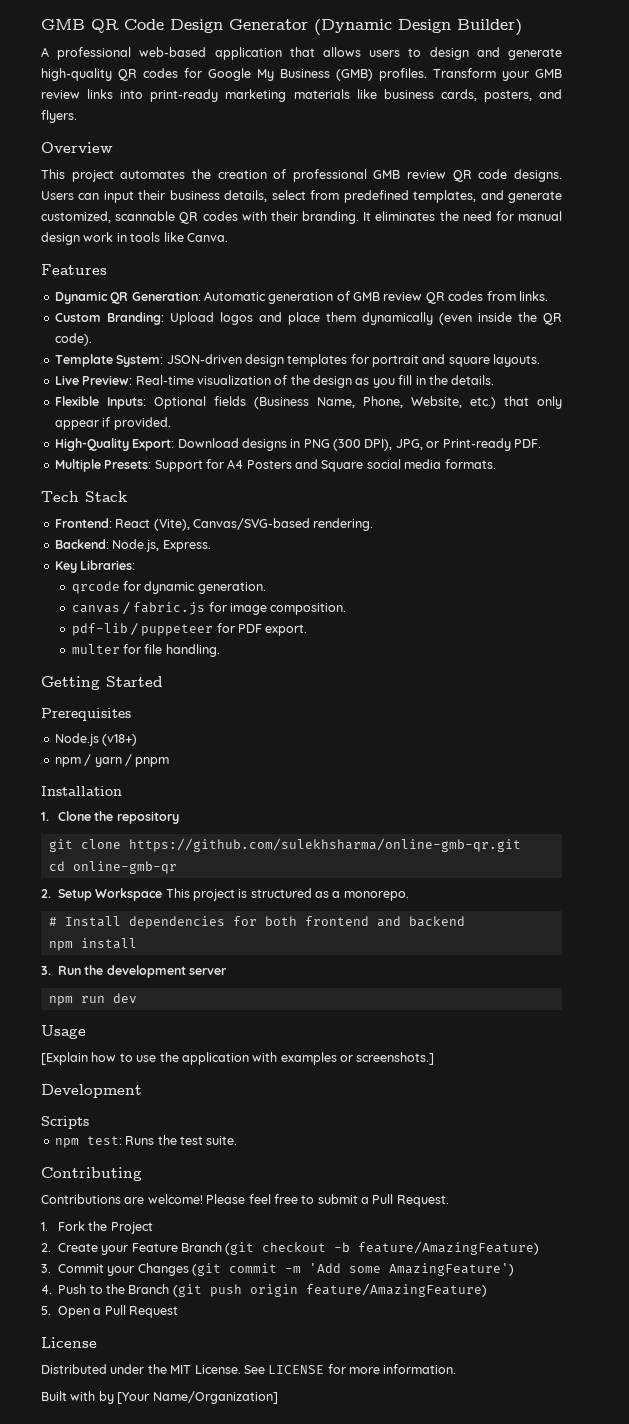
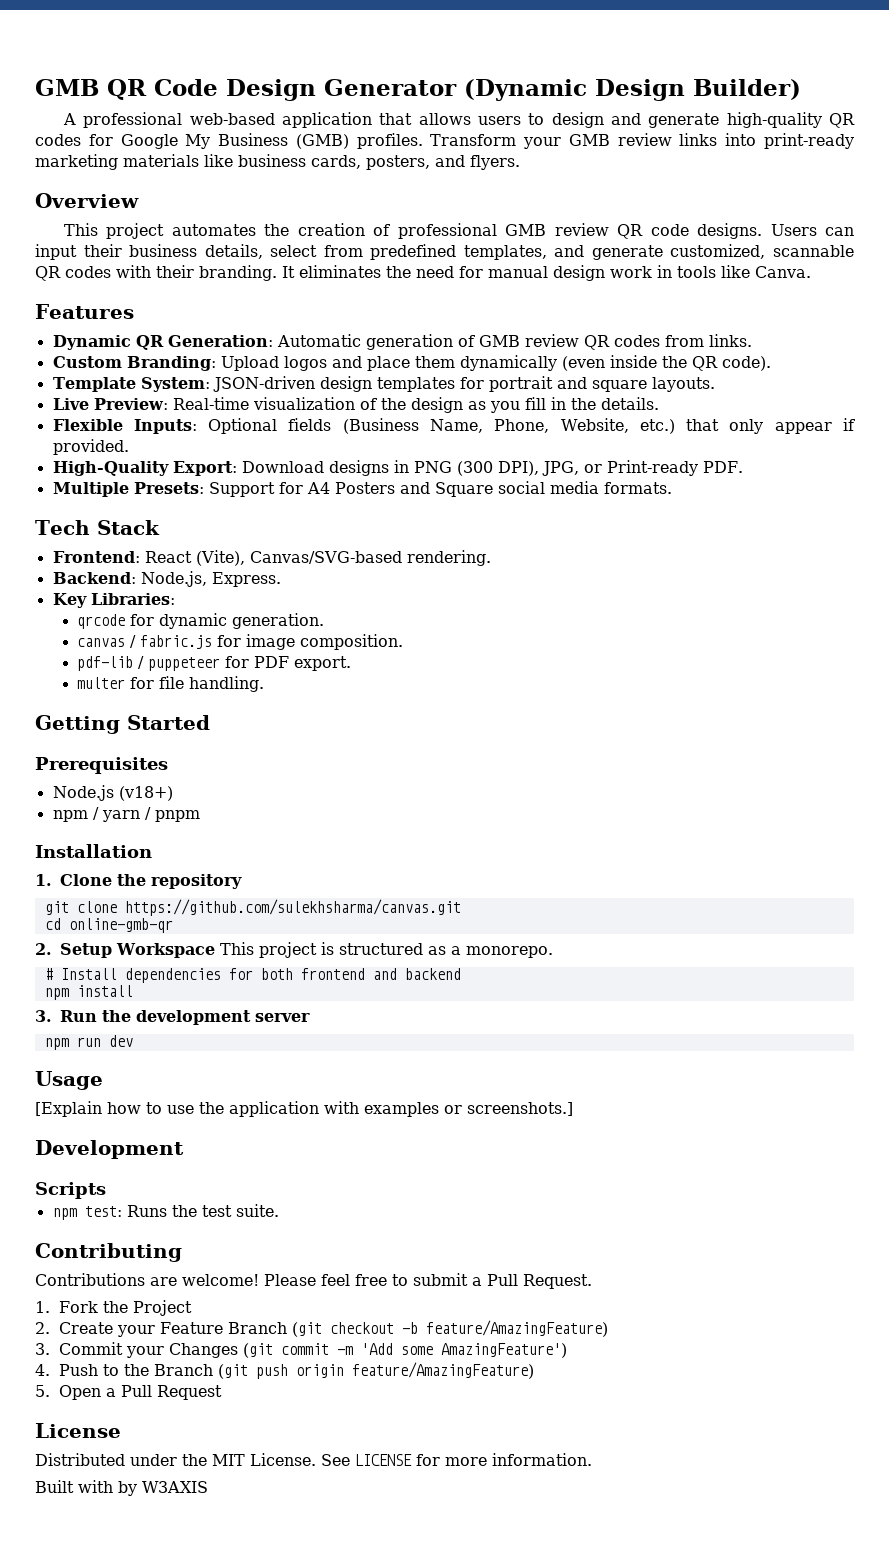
- git clone https://github.com/sulekhsharma/online-gmb-qr.git
+ git clone https://github.com/sulekhsharma/canvas.git
- Built with by [Your Name/Organization]
+ Built with by W3AXIS

